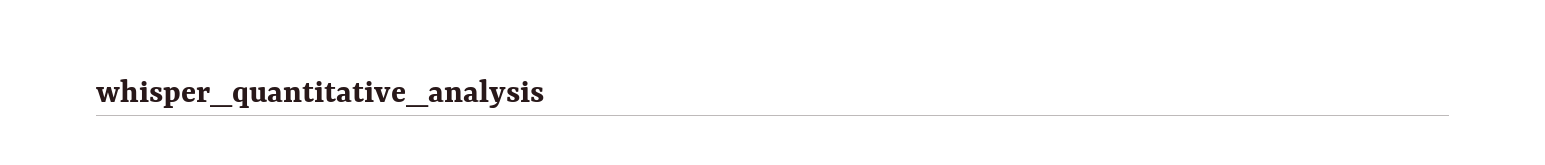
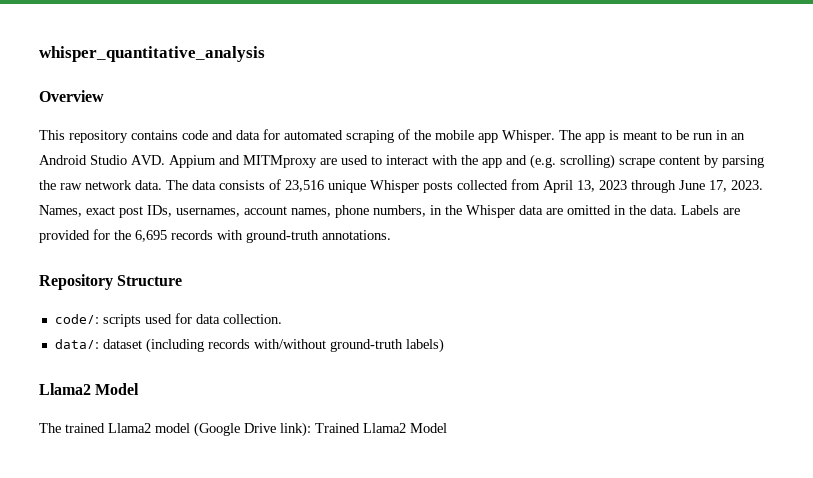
+ Overview
+ This repository contains code and data for automated scraping of the mobile app Whisper. The app is meant to be run in an Android Studio AVD. Appium and MITMproxy are used to interact with the app and (e.g. scrolling) scrape content by parsing the raw network data. The data consists of 23,516 unique Whisper posts collected from April 13, 2023 through June 17, 2023. Names, exact post IDs, usernames, account names, phone numbers, in the Whisper data are omitted in the data. Labels are provided for the 6,695 records with ground-truth annotations.
+ Repository Structure
+ code/: scripts used for data collection.
+ data/: dataset (including records with/without ground-truth labels)
+ Llama2 Model
+ The trained Llama2 model (Google Drive link): Trained Llama2 Model

